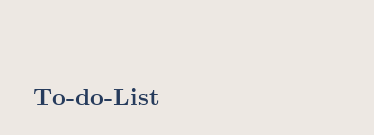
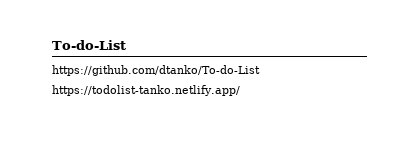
+ https://github.com/dtanko/To-do-List
+ https://todolist-tanko.netlify.app/

